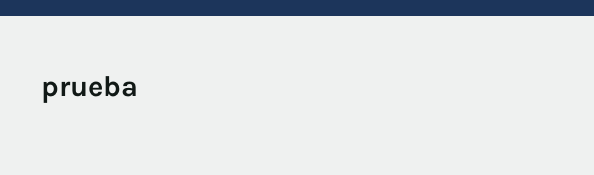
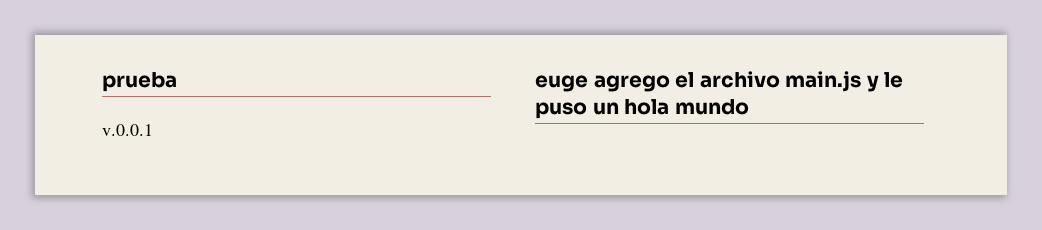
+ v.0.0.1
+ euge agrego el archivo main.js y le puso un hola mundo

